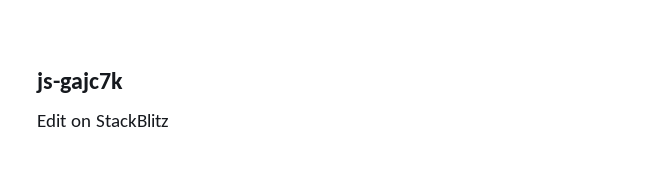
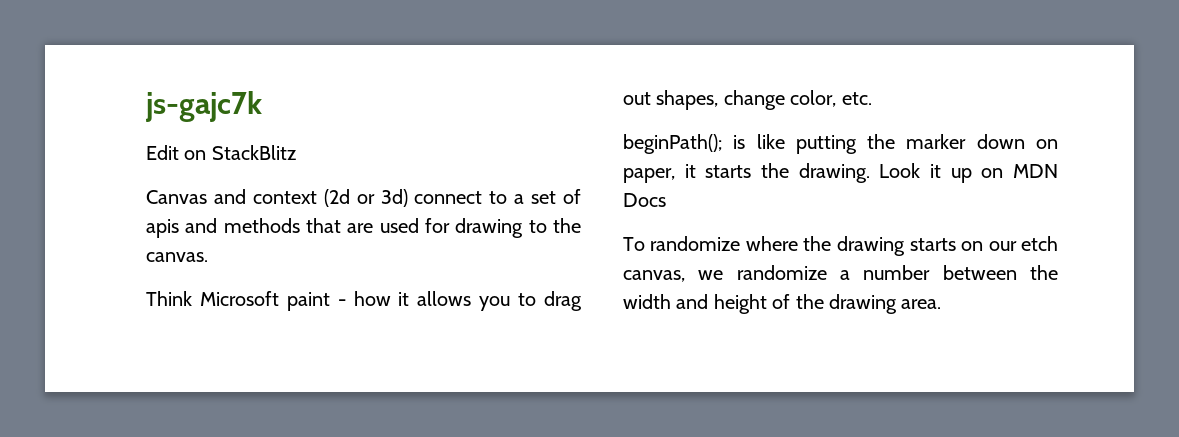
+ Canvas and context (2d or 3d) connect to a set of apis and methods that are used for drawing to the canvas.
+ Think Microsoft paint - how it allows you to drag out shapes, change color, etc.
+ beginPath(); is like putting the marker down on paper, it starts the drawing. Look it up on MDN Docs
+ To randomize where the drawing starts on our etch canvas, we randomize a number between the width and height of the drawing area.

